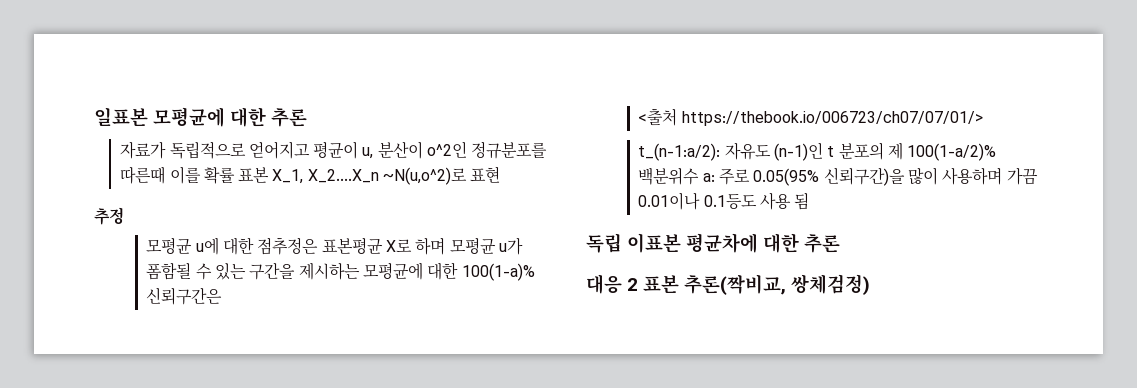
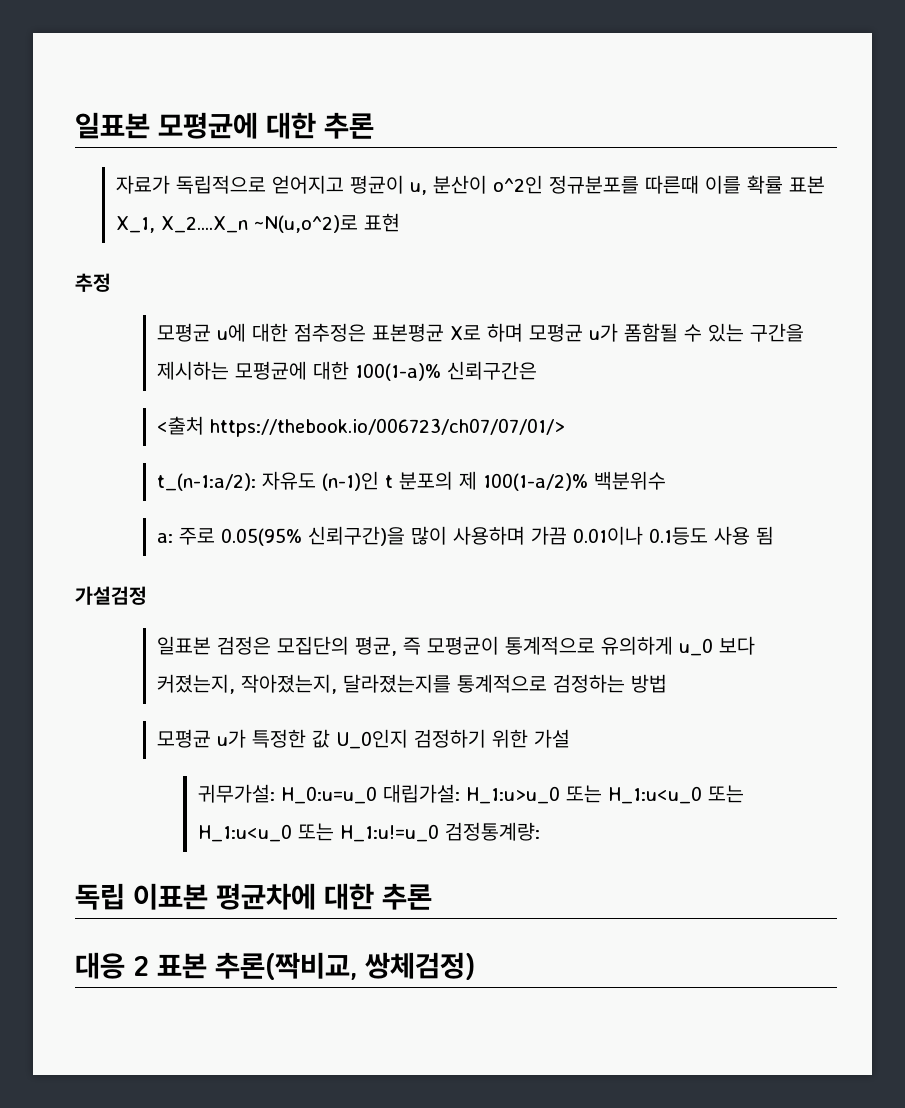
- t_(n-1:a/2): 자유도 (n-1)인 t 분포의 제 100(1-a/2)% 백분위수 a: 주로 0.05(95% 신뢰구간)을 많이 사용하며 가끔 0.01이나 0.1등도 사용 됨
+ t_(n-1:a/2): 자유도 (n-1)인 t 분포의 제 100(1-a/2)% 백분위수
+ a: 주로 0.05(95% 신뢰구간)을 많이 사용하며 가끔 0.01이나 0.1등도 사용 됨
+ 가설검정
+ 일표본 검정은 모집단의 평균, 즉 모평균이 통계적으로 유의하게 u_0 보다 커졌는지, 작아졌는지, 달라졌는지를 통계적으로 검정하는 방법
+ 모평균 u가 특정한 값 U_0인지 검정하기 위한 가설
+ 귀무가설: H_0:u=u_0 대립가설: H_1:u>u_0 또는 H_1:u<u_0 또는 H_1:u<u_0 또는 H_1:u!=u_0 검정통계량:

